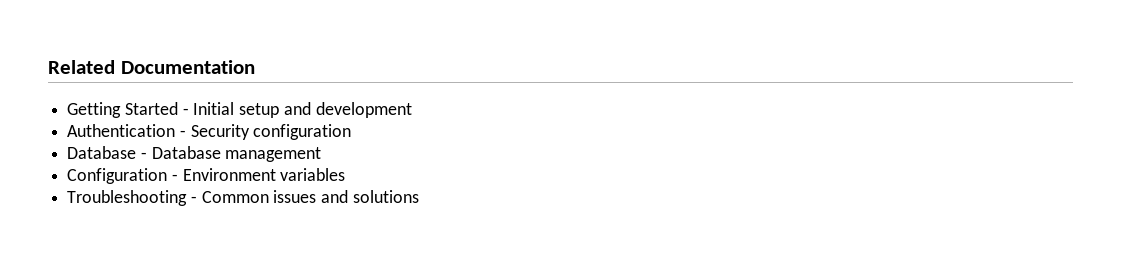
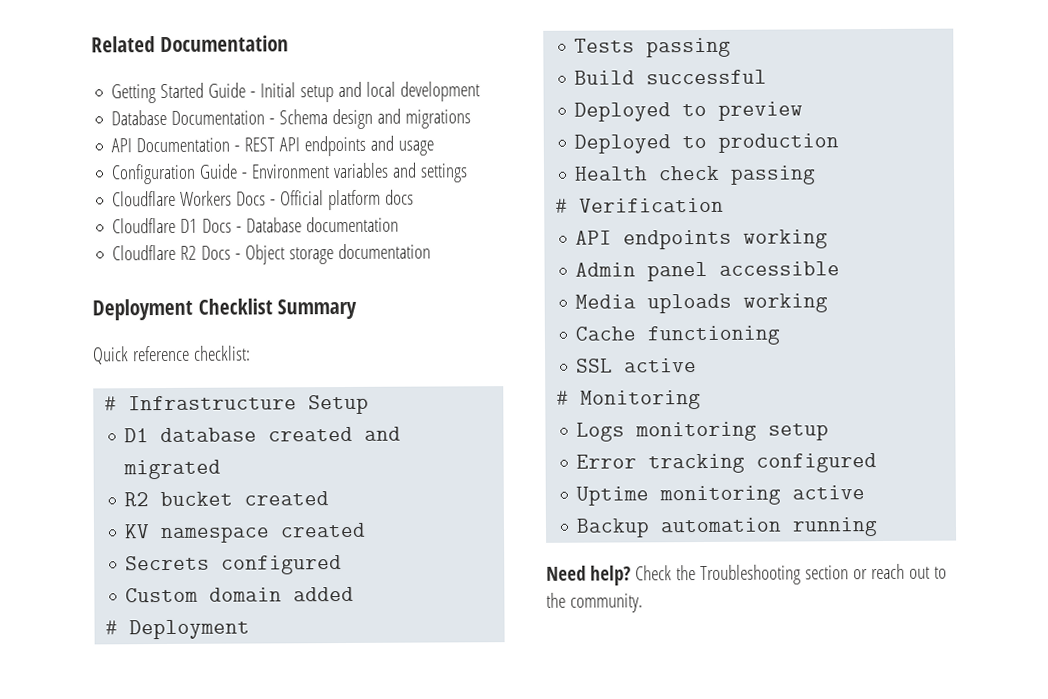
- Getting Started - Initial setup and development
+ Getting Started Guide - Initial setup and local development
- Authentication - Security configuration
- Database - Database management
+ Database Documentation - Schema design and migrations
+ API Documentation - REST API endpoints and usage
- Configuration - Environment variables
- Troubleshooting - Common issues and solutions
+ Configuration Guide - Environment variables and settings
+ Cloudflare Workers Docs - Official platform docs
+ Cloudflare D1 Docs - Database documentation
+ Cloudflare R2 Docs - Object storage documentation
+ Deployment Checklist Summary
+ Quick reference checklist:
+ # Infrastructure Setup
+ D1 database created and migrated
+ R2 bucket created
+ KV namespace created
+ Secrets configured
+ Custom domain added
+ # Deployment
+ Tests passing
+ Build successful
+ Deployed to preview
+ Deployed to production
+ Health check passing
+ # Verification
+ API endpoints working
+ Admin panel accessible
+ Media uploads working
+ Cache functioning
+ SSL active
+ # Monitoring
+ Logs monitoring setup
+ Error tracking configured
+ Uptime monitoring active
+ Backup automation running
+ Need help? Check the Troubleshooting section or reach out to the community.

